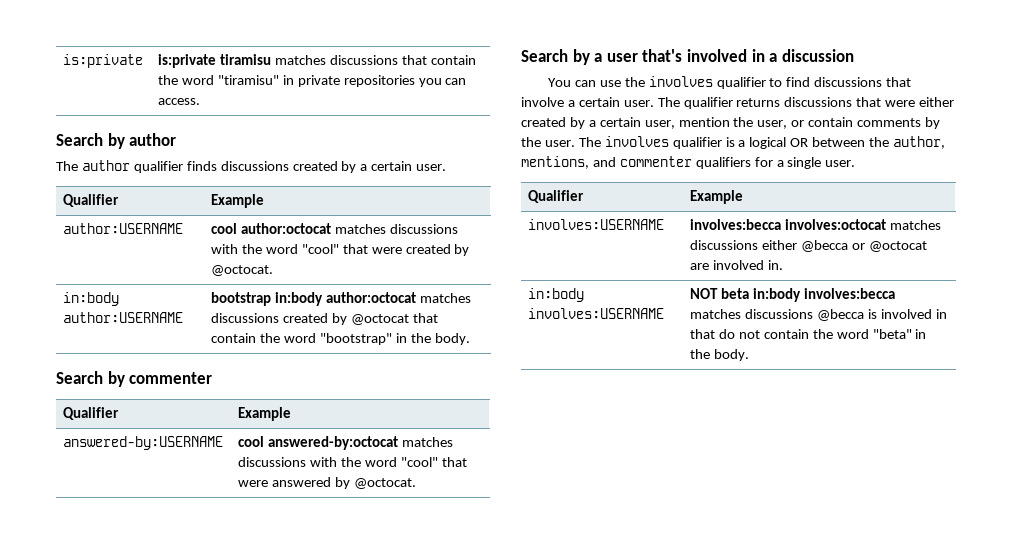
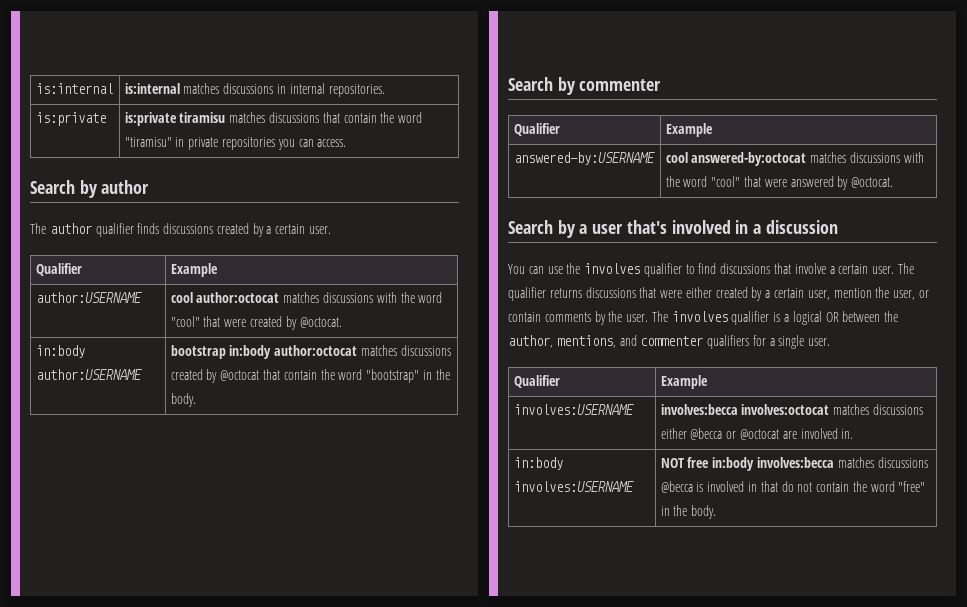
+ is:internal | is:internal matches discussions in internal repositories.
- in:body involves:USERNAME | NOT beta in:body involves:becca matches discussions @becca is involved in that do not contain the word "beta" in the body.
+ in:body involves:USERNAME | NOT free in:body involves:becca matches discussions @becca is involved in that do not contain the word "free" in the body.

